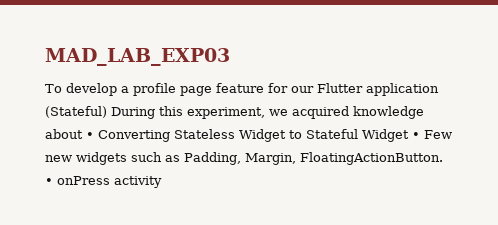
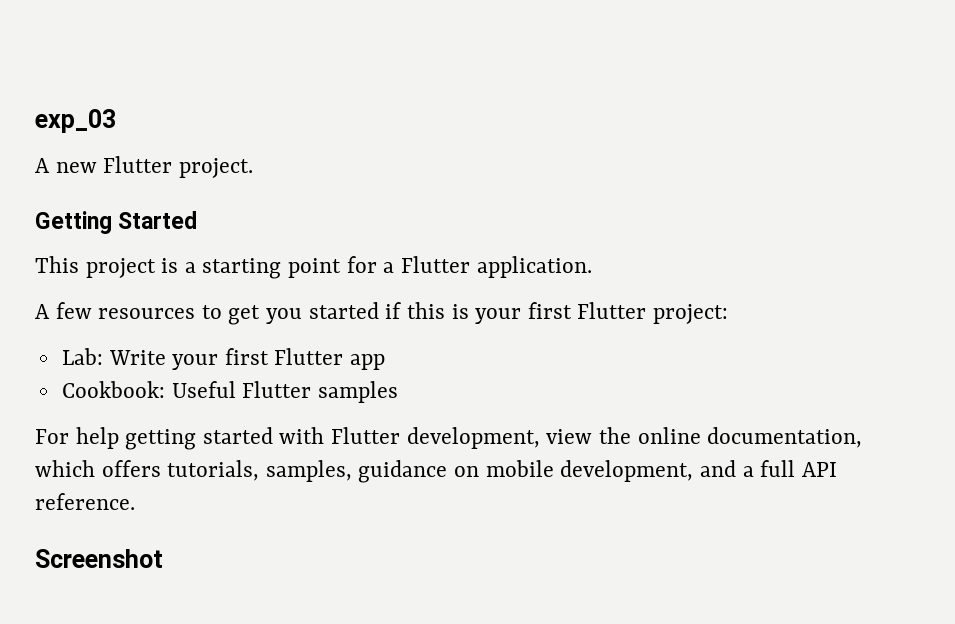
- MAD_LAB_EXP03
- To develop a profile page feature for our Flutter application (Stateful) During this experiment, we acquired knowledge about • Converting Stateless Widget to Stateful Widget • Few new widgets such as Padding, Margin, FloatingActionButton. • onPress activity
+ exp_03
+ A new Flutter project.
+ Getting Started
+ This project is a starting point for a Flutter application.
+ A few resources to get you started if this is your first Flutter project:
+ Lab: Write your first Flutter app
+ Cookbook: Useful Flutter samples
+ For help getting started with Flutter development, view the online documentation, which offers tutorials, samples, guidance on mobile development, and a full API reference.
+ Screenshot

